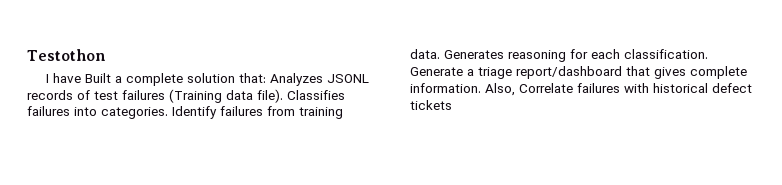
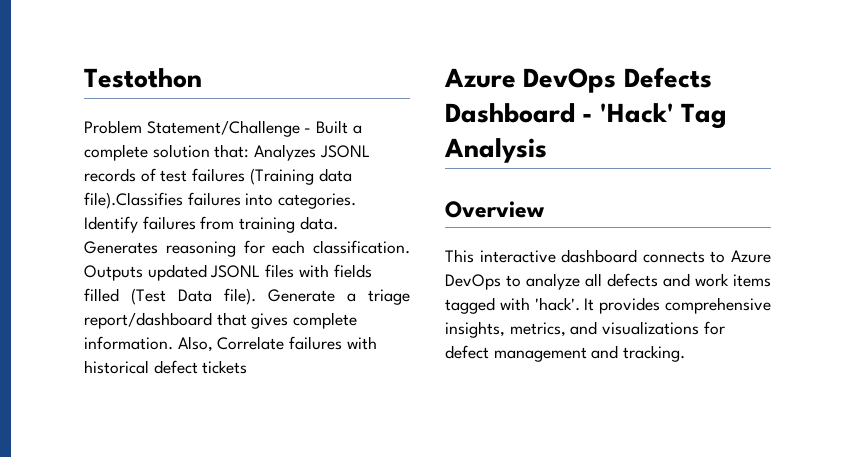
- I have Built a complete solution that: Analyzes JSONL records of test failures (Training data file). Classifies failures into categories.
+ Problem Statement/Challenge - Built a complete solution that: Analyzes JSONL records of test failures (Training data file).Classifies failures into categories.
+ Outputs updated JSONL files with fields filled (Test Data file).
+ Azure DevOps Defects Dashboard - 'Hack' Tag Analysis
+ Overview
+ This interactive dashboard connects to Azure DevOps to analyze all defects and work items tagged with 'hack'. It provides comprehensive insights, metrics, and visualizations for defect management and tracking.

